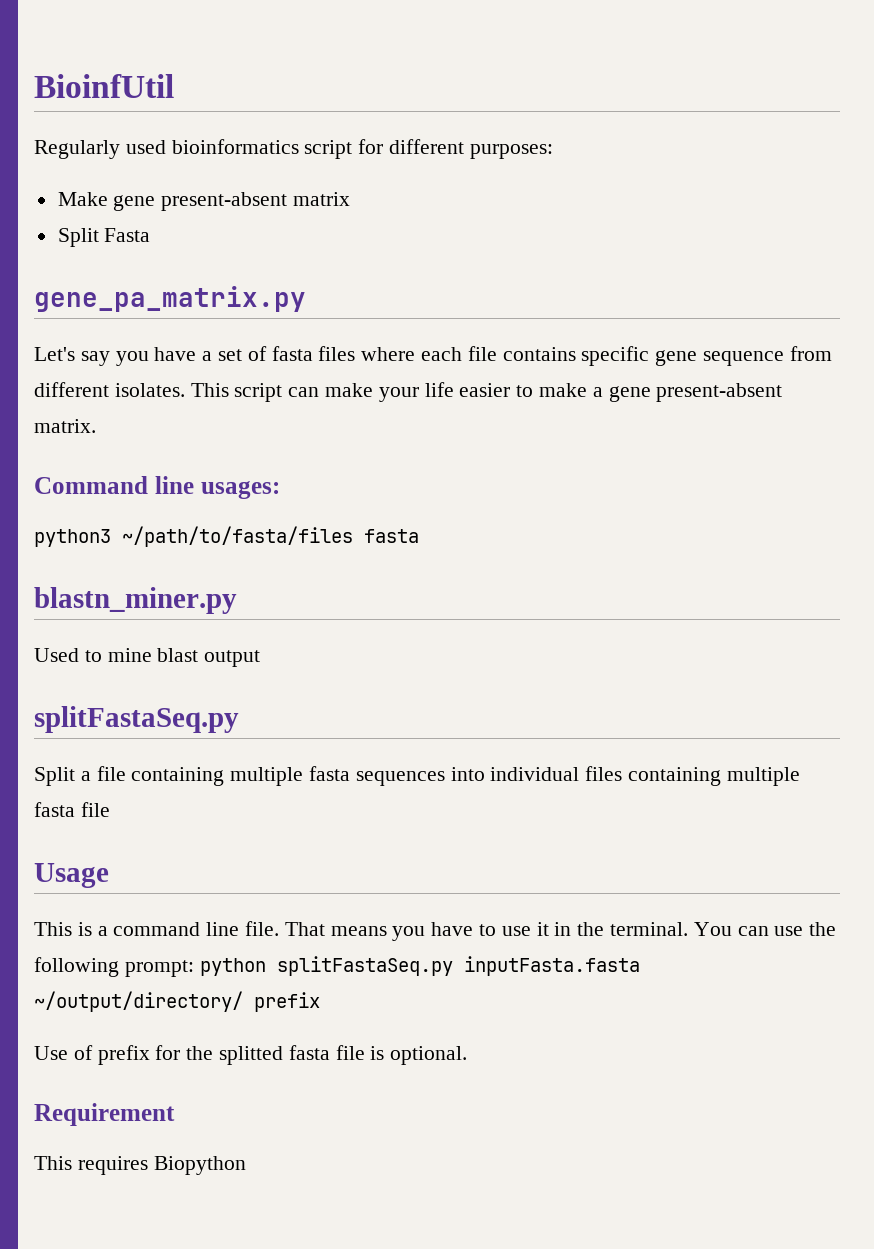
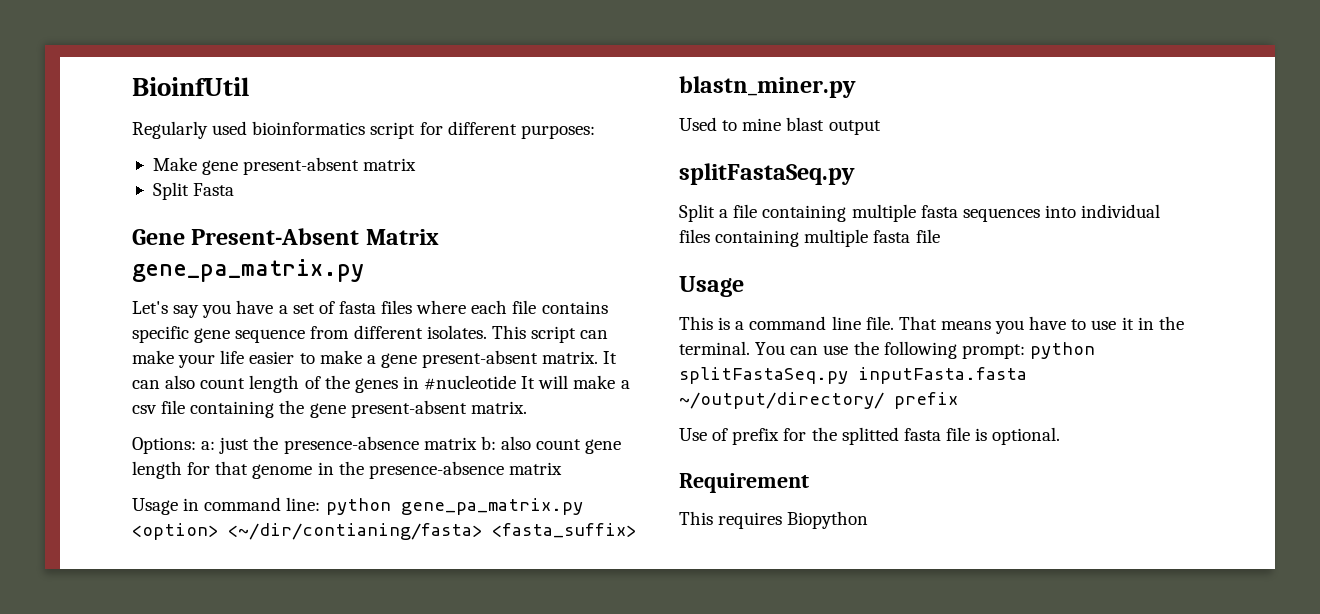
- gene_pa_matrix.py
+ Gene Present-Absent Matrix gene_pa_matrix.py
- This script can make your life easier to make a gene present-absent matrix.
- Command line usages:
- python3 ~/path/to/fasta/files fasta
+ This script can make your life easier to make a gene present-absent matrix. It can also count length of the genes in #nucleotide It will make a csv file containing the gene present-absent matrix.
+ Options: a: just the presence-absence matrix b: also count gene length for that genome in the presence-absence matrix
+ Usage in command line: python gene_pa_matrix.py <option> <~/dir/contianing/fasta> <fasta_suffix>

